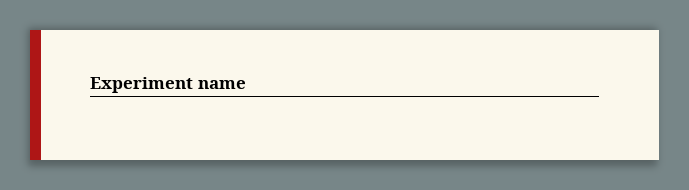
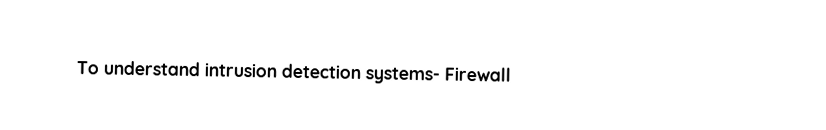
- Experiment name
+ To understand intrusion detection systems- Firewall

